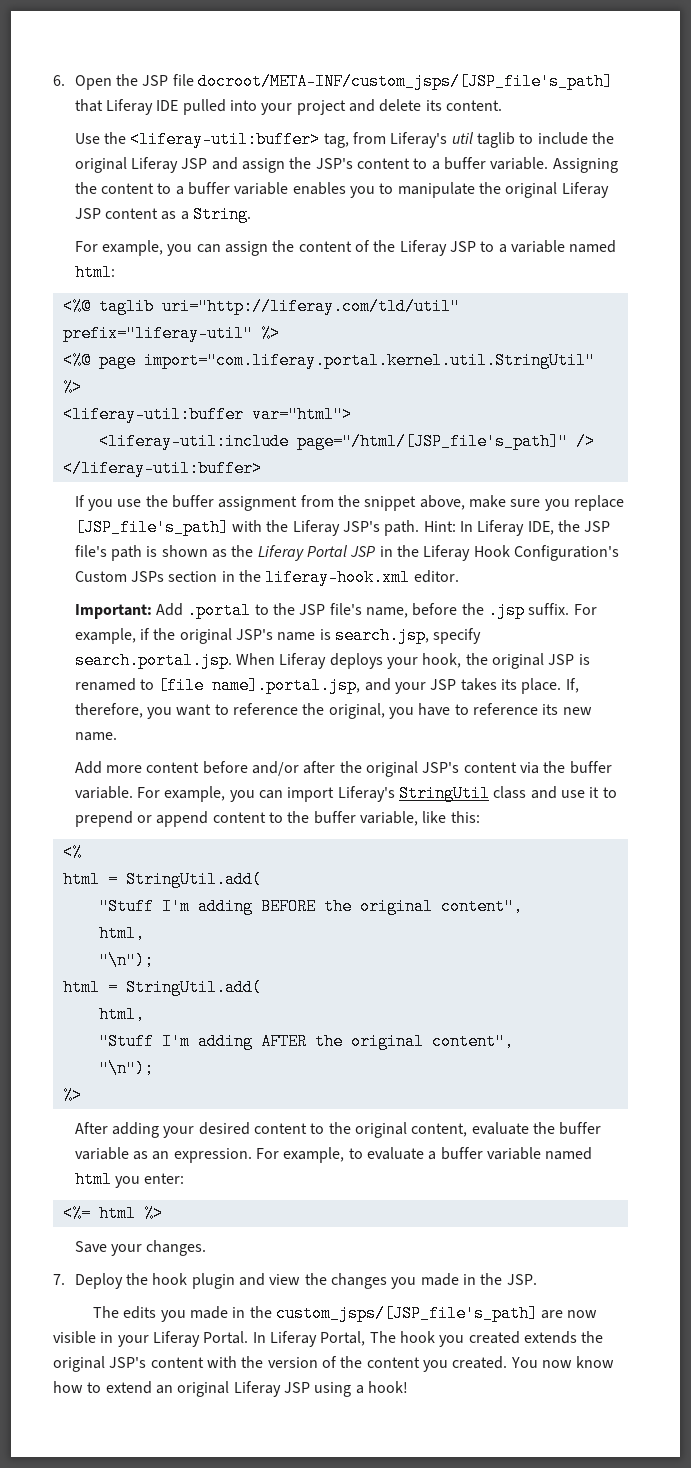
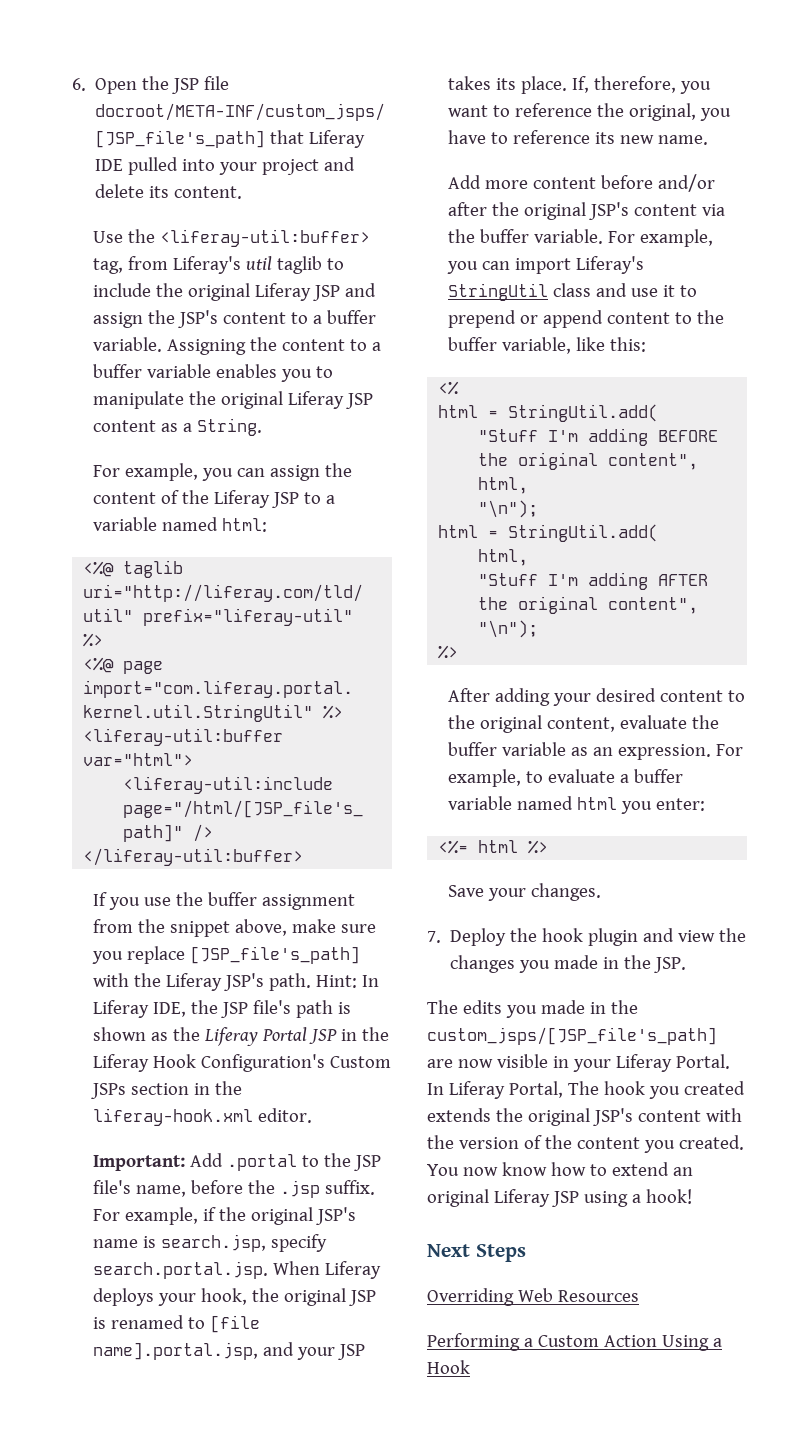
+ Next Steps
+ Overriding Web Resources
+ Performing a Custom Action Using a Hook

